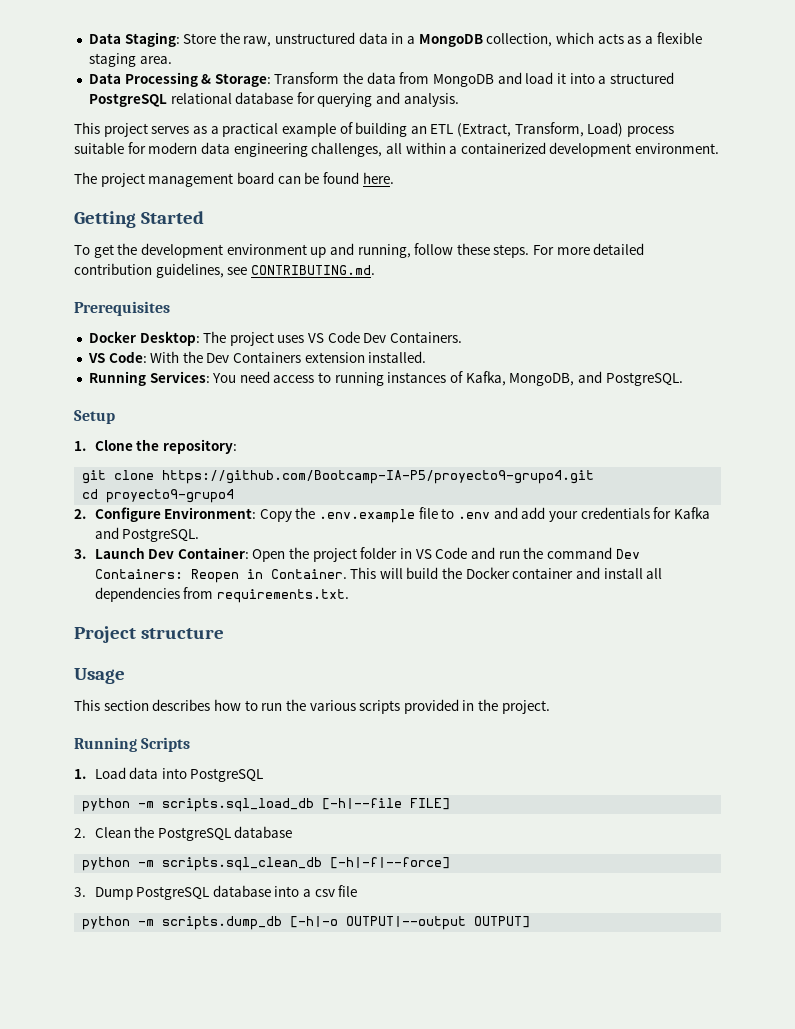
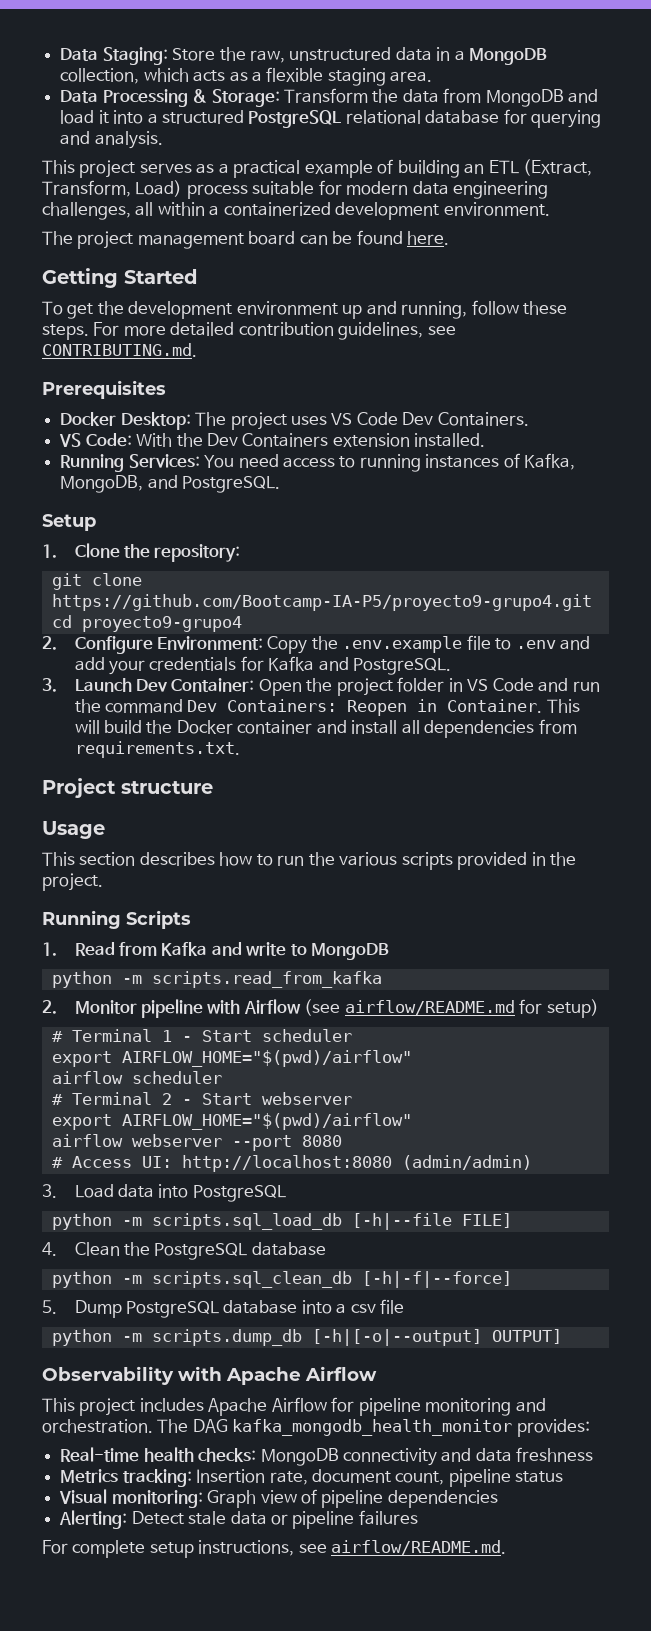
- 1. Load data into PostgreSQL
+ 1. Read from Kafka and write to MongoDB
+ python -m scripts.read_from_kafka
+ 2. Monitor pipeline with Airflow (see airflow/README.md for setup)
+ # Terminal 1 - Start scheduler
+ export AIRFLOW_HOME="$(pwd)/airflow"
+ airflow scheduler
+ # Terminal 2 - Start webserver
+ export AIRFLOW_HOME="$(pwd)/airflow"
+ airflow webserver --port 8080
+ # Access UI: http://localhost:8080 (admin/admin)
+ 3. Load data into PostgreSQL
- 2. Clean the PostgreSQL database
+ 4. Clean the PostgreSQL database
- 3. Dump PostgreSQL database into a csv file
+ 5. Dump PostgreSQL database into a csv file
- python -m scripts.dump_db [-h|-o OUTPUT|--output OUTPUT]
+ python -m scripts.dump_db [-h|[-o|--output] OUTPUT]
+ Observability with Apache Airflow
+ This project includes Apache Airflow for pipeline monitoring and orchestration. The DAG kafka_mongodb_health_monitor provides:
+ Real-time health checks: MongoDB connectivity and data freshness
+ Metrics tracking: Insertion rate, document count, pipeline status
+ Visual monitoring: Graph view of pipeline dependencies
+ Alerting: Detect stale data or pipeline failures
+ For complete setup instructions, see airflow/README.md.

